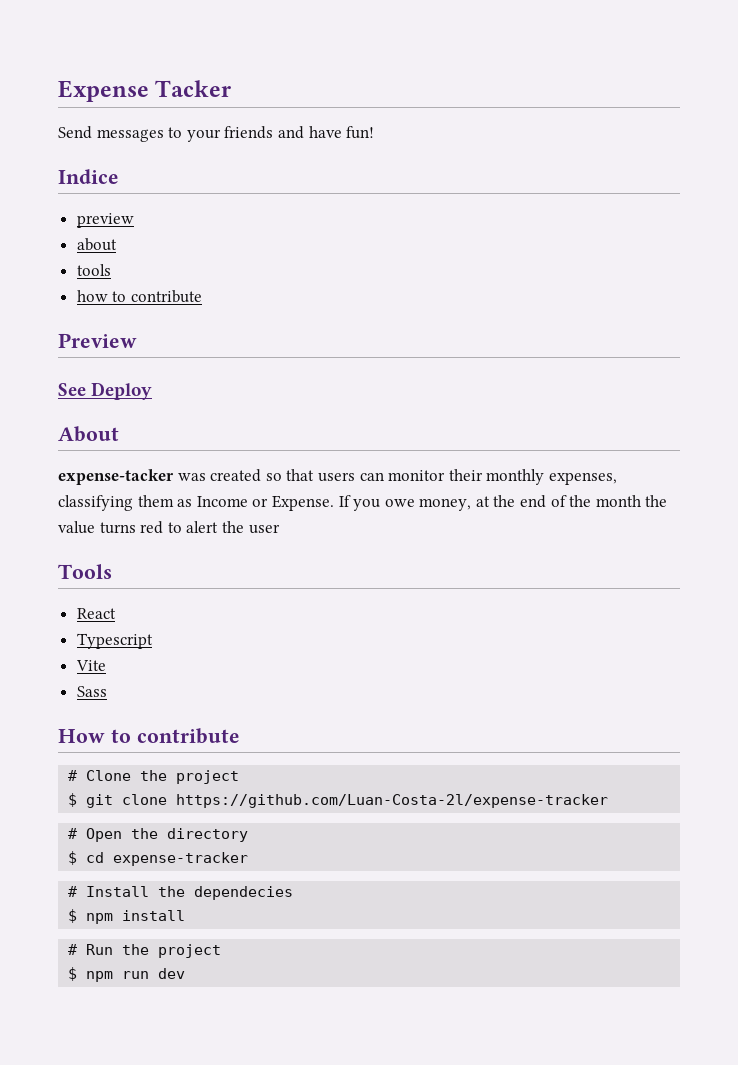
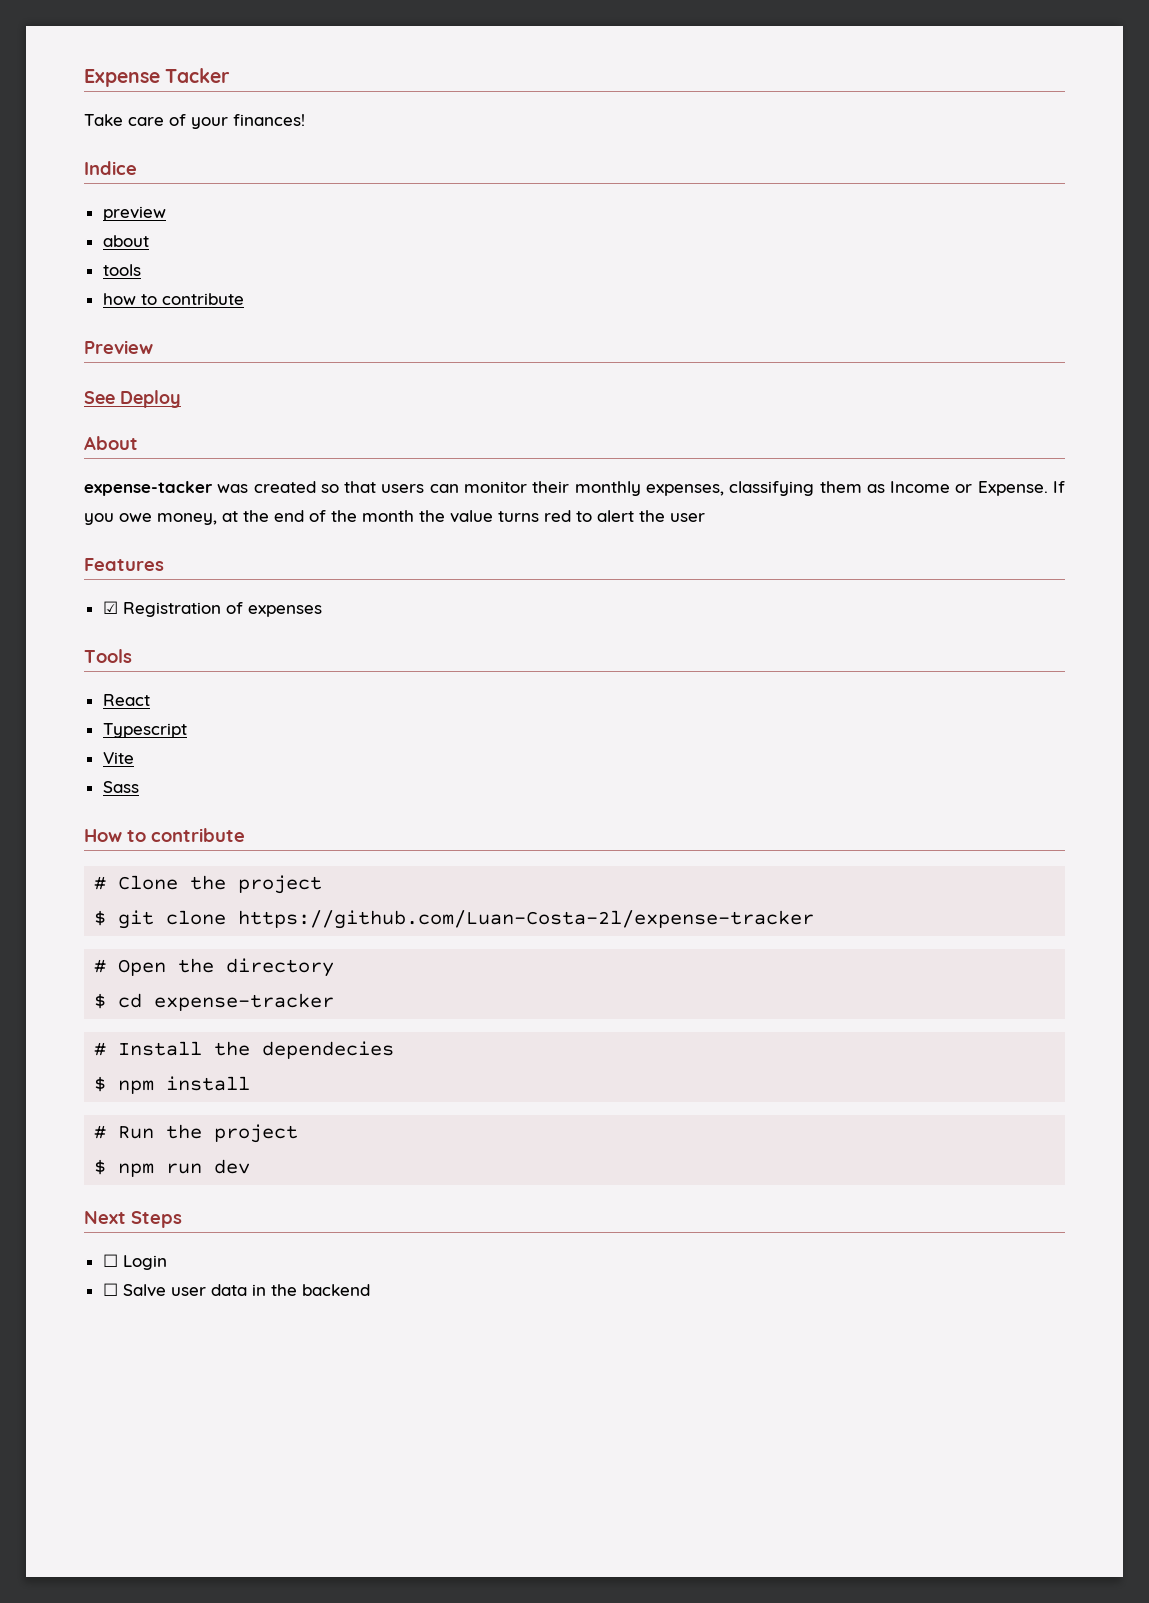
- Send messages to your friends and have fun!
+ Take care of your finances!
+ Features
+ ☑ Registration of expenses
+ Next Steps
+ ☐ Login
+ ☐ Salve user data in the backend

